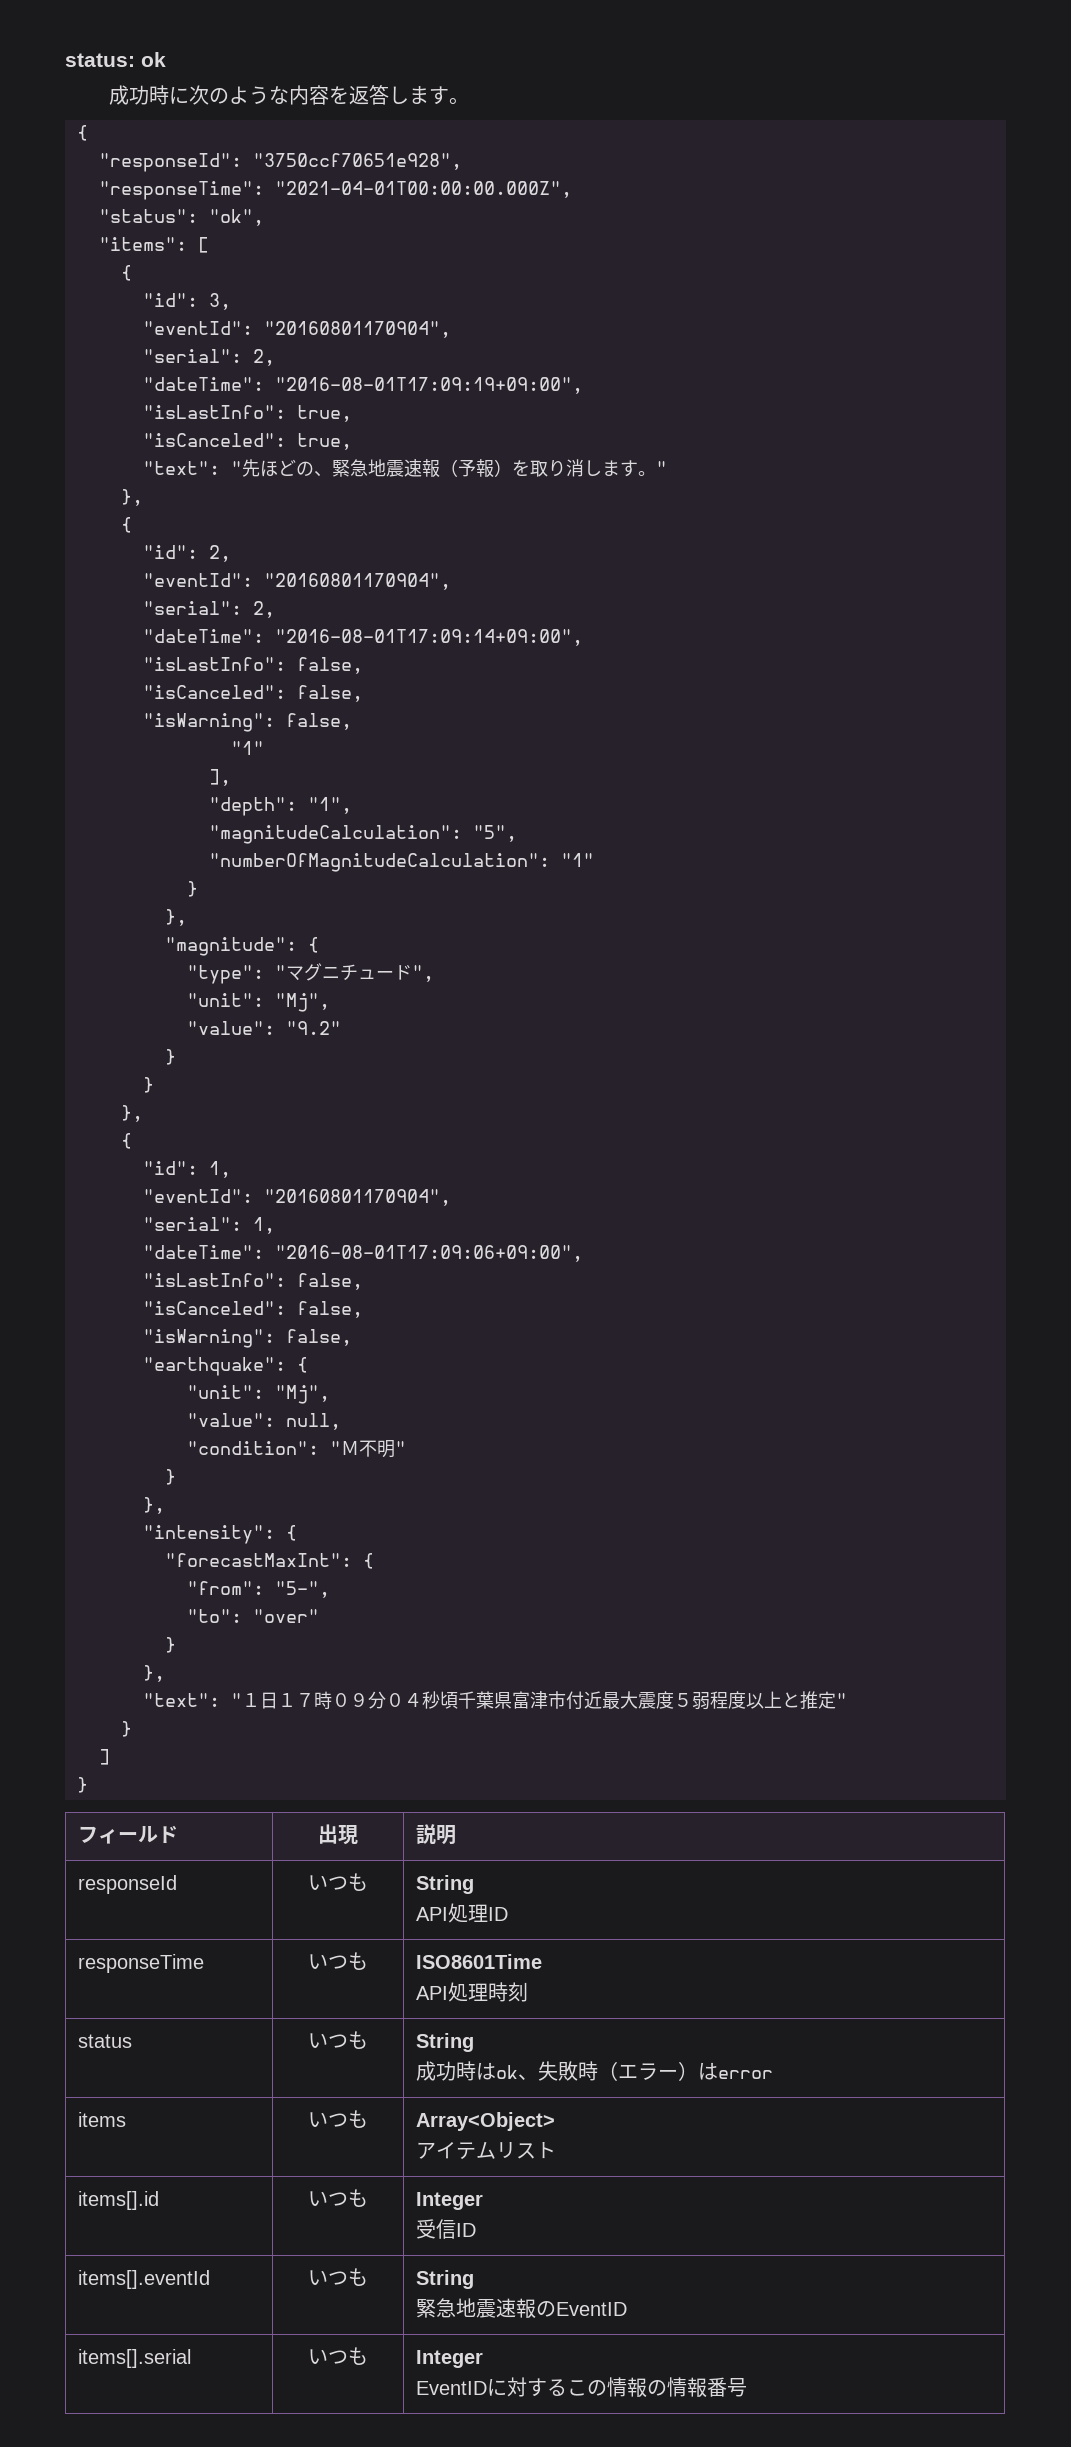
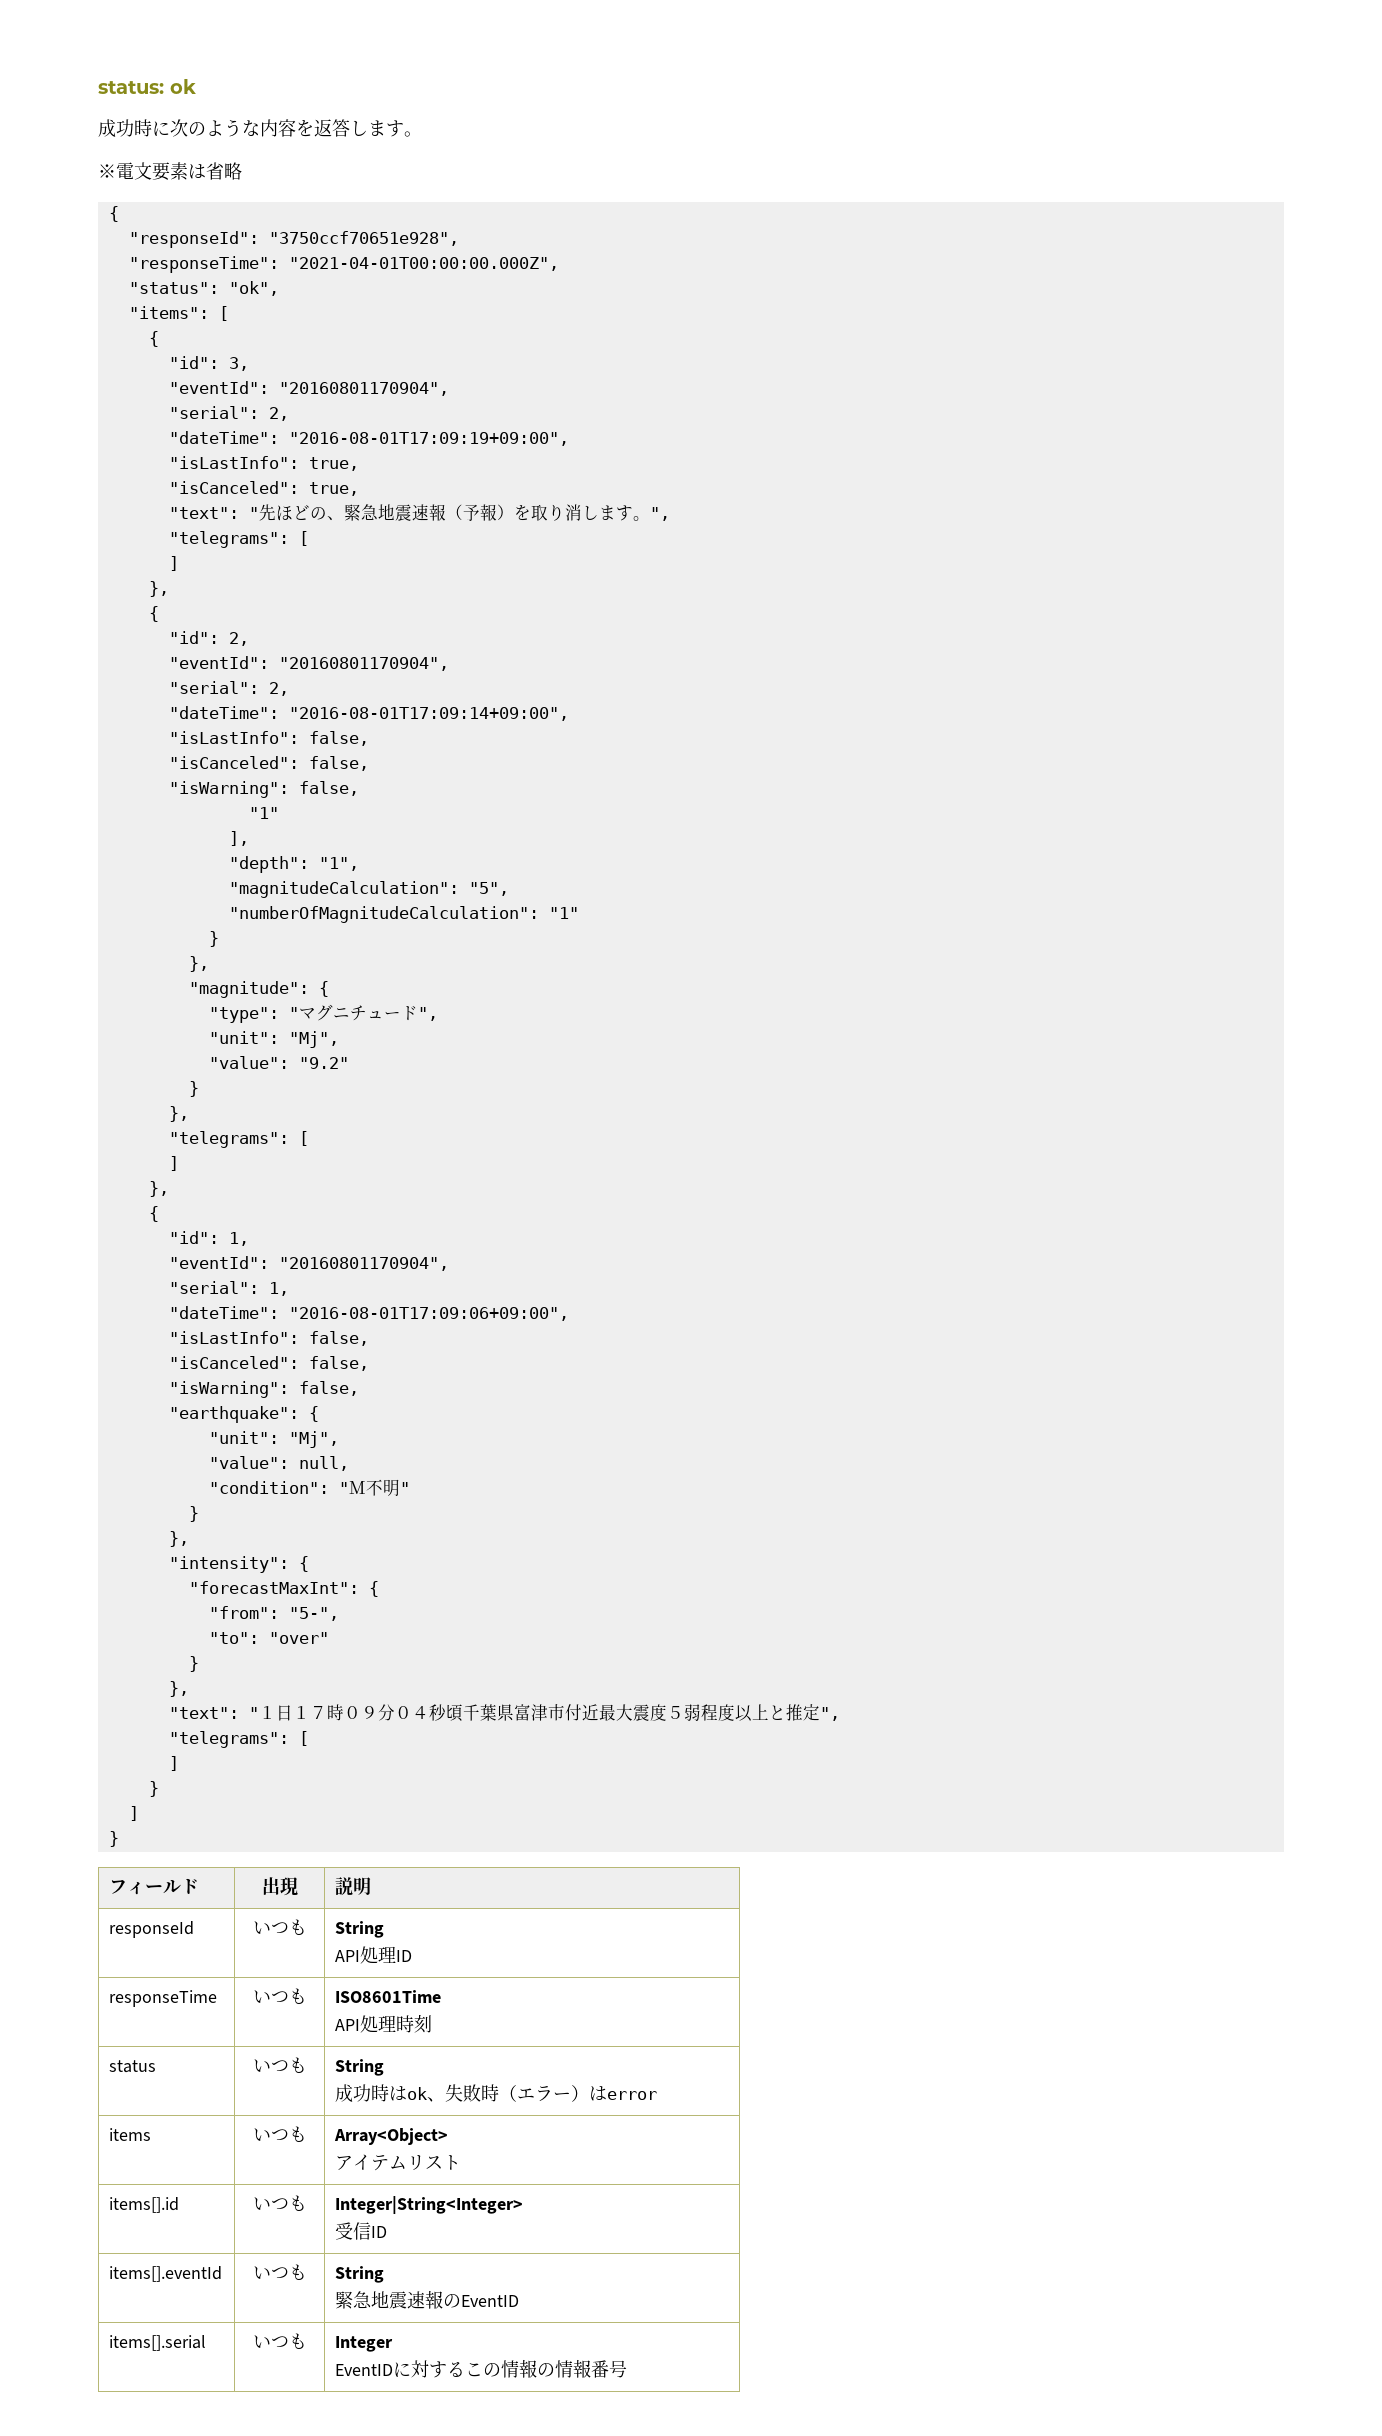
+ ※電文要素は省略
- "text": "先ほどの、緊急地震速報（予報）を取り消します。"
+ "text": "先ほどの、緊急地震速報（予報）を取り消します。",
+ "telegrams": [
+ ]
  "value": "9.2"
  }
- }
+ },
+ "telegrams": [
+ ]
- "text": "１日１７時０９分０４秒頃千葉県富津市付近最大震度５弱程度以上と推定"
+ "text": "１日１７時０９分０４秒頃千葉県富津市付近最大震度５弱程度以上と推定",
+ "telegrams": [
+ ]
- items[].id | いつも | Integer
+ items[].id | いつも | Integer|String<Integer>

